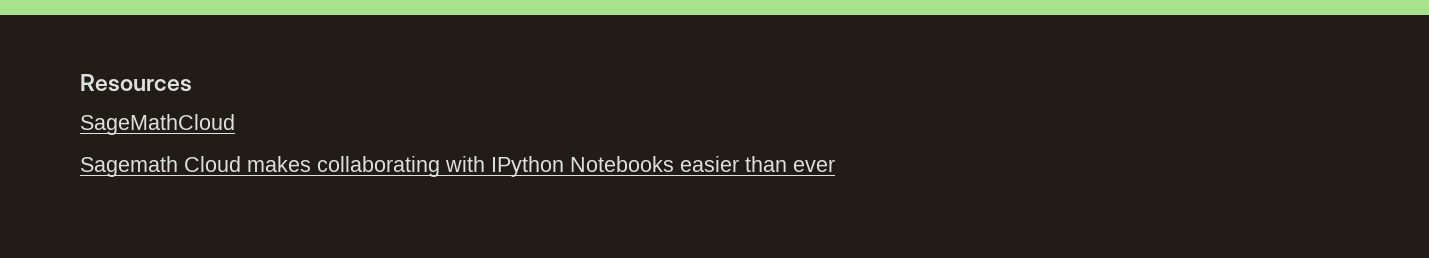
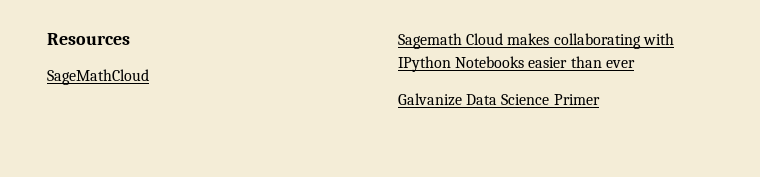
+ Galvanize Data Science Primer

